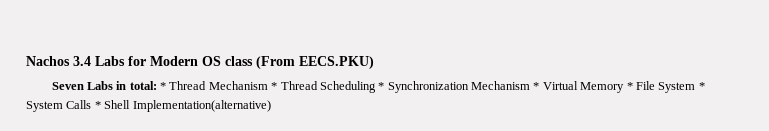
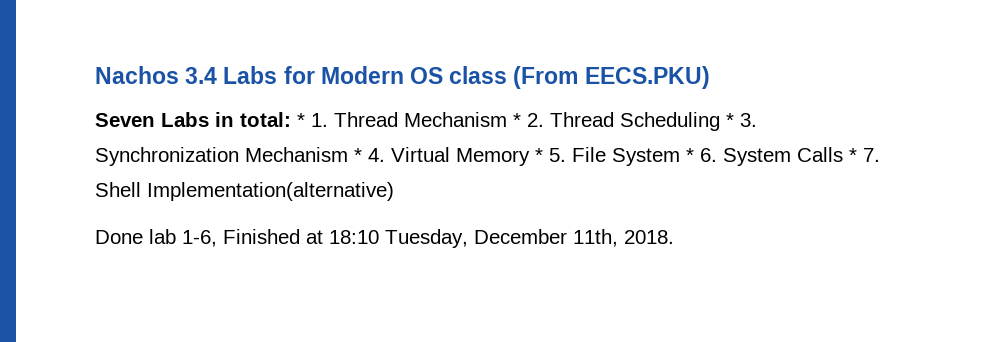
- Seven Labs in total: * Thread Mechanism * Thread Scheduling * Synchronization Mechanism * Virtual Memory * File System * System Calls * Shell Implementation(alternative)
+ Seven Labs in total: * 1. Thread Mechanism * 2. Thread Scheduling * 3. Synchronization Mechanism * 4. Virtual Memory * 5. File System * 6. System Calls * 7. Shell Implementation(alternative)
+ Done lab 1-6, Finished at 18:10 Tuesday, December 11th, 2018.

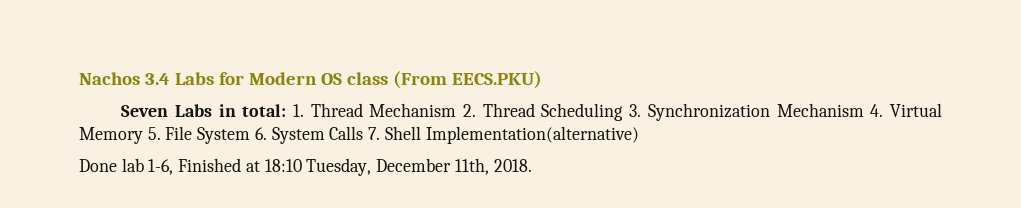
- Seven Labs in total: * 1. Thread Mechanism * 2. Thread Scheduling * 3. Synchronization Mechanism * 4. Virtual Memory * 5. File System * 6. System Calls * 7. Shell Implementation(alternative)
+ Seven Labs in total: 1. Thread Mechanism 2. Thread Scheduling 3. Synchronization Mechanism 4. Virtual Memory 5. File System 6. System Calls 7. Shell Implementation(alternative)

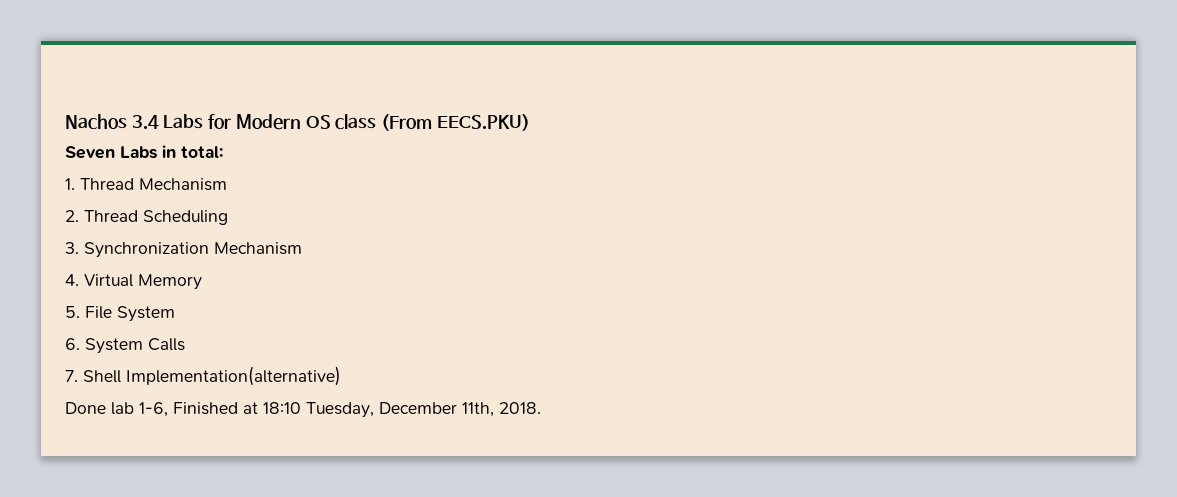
- Seven Labs in total: 1. Thread Mechanism 2. Thread Scheduling 3. Synchronization Mechanism 4. Virtual Memory 5. File System 6. System Calls 7. Shell Implementation(alternative)
+ Seven Labs in total:
+ 1. Thread Mechanism
+ 2. Thread Scheduling
+ 3. Synchronization Mechanism
+ 4. Virtual Memory
+ 5. File System
+ 6. System Calls
+ 7. Shell Implementation(alternative)

